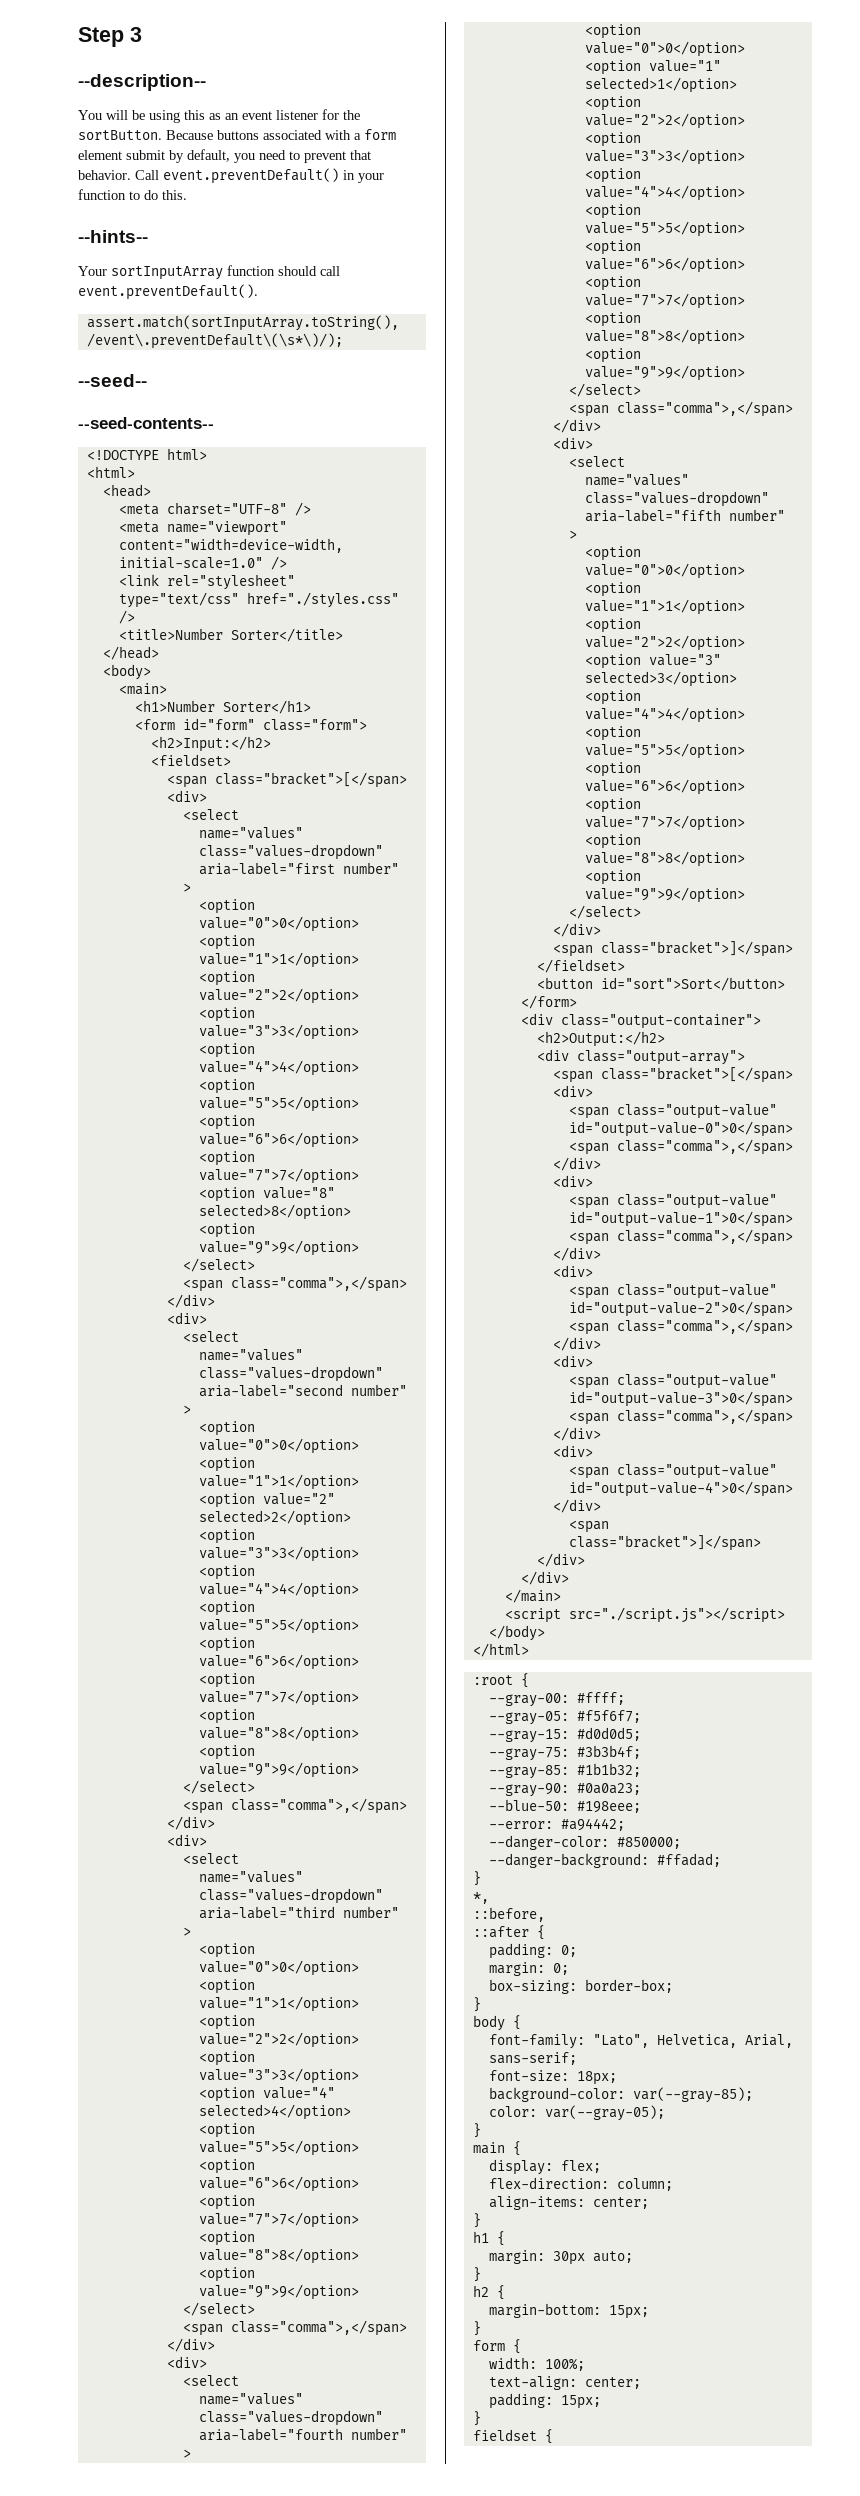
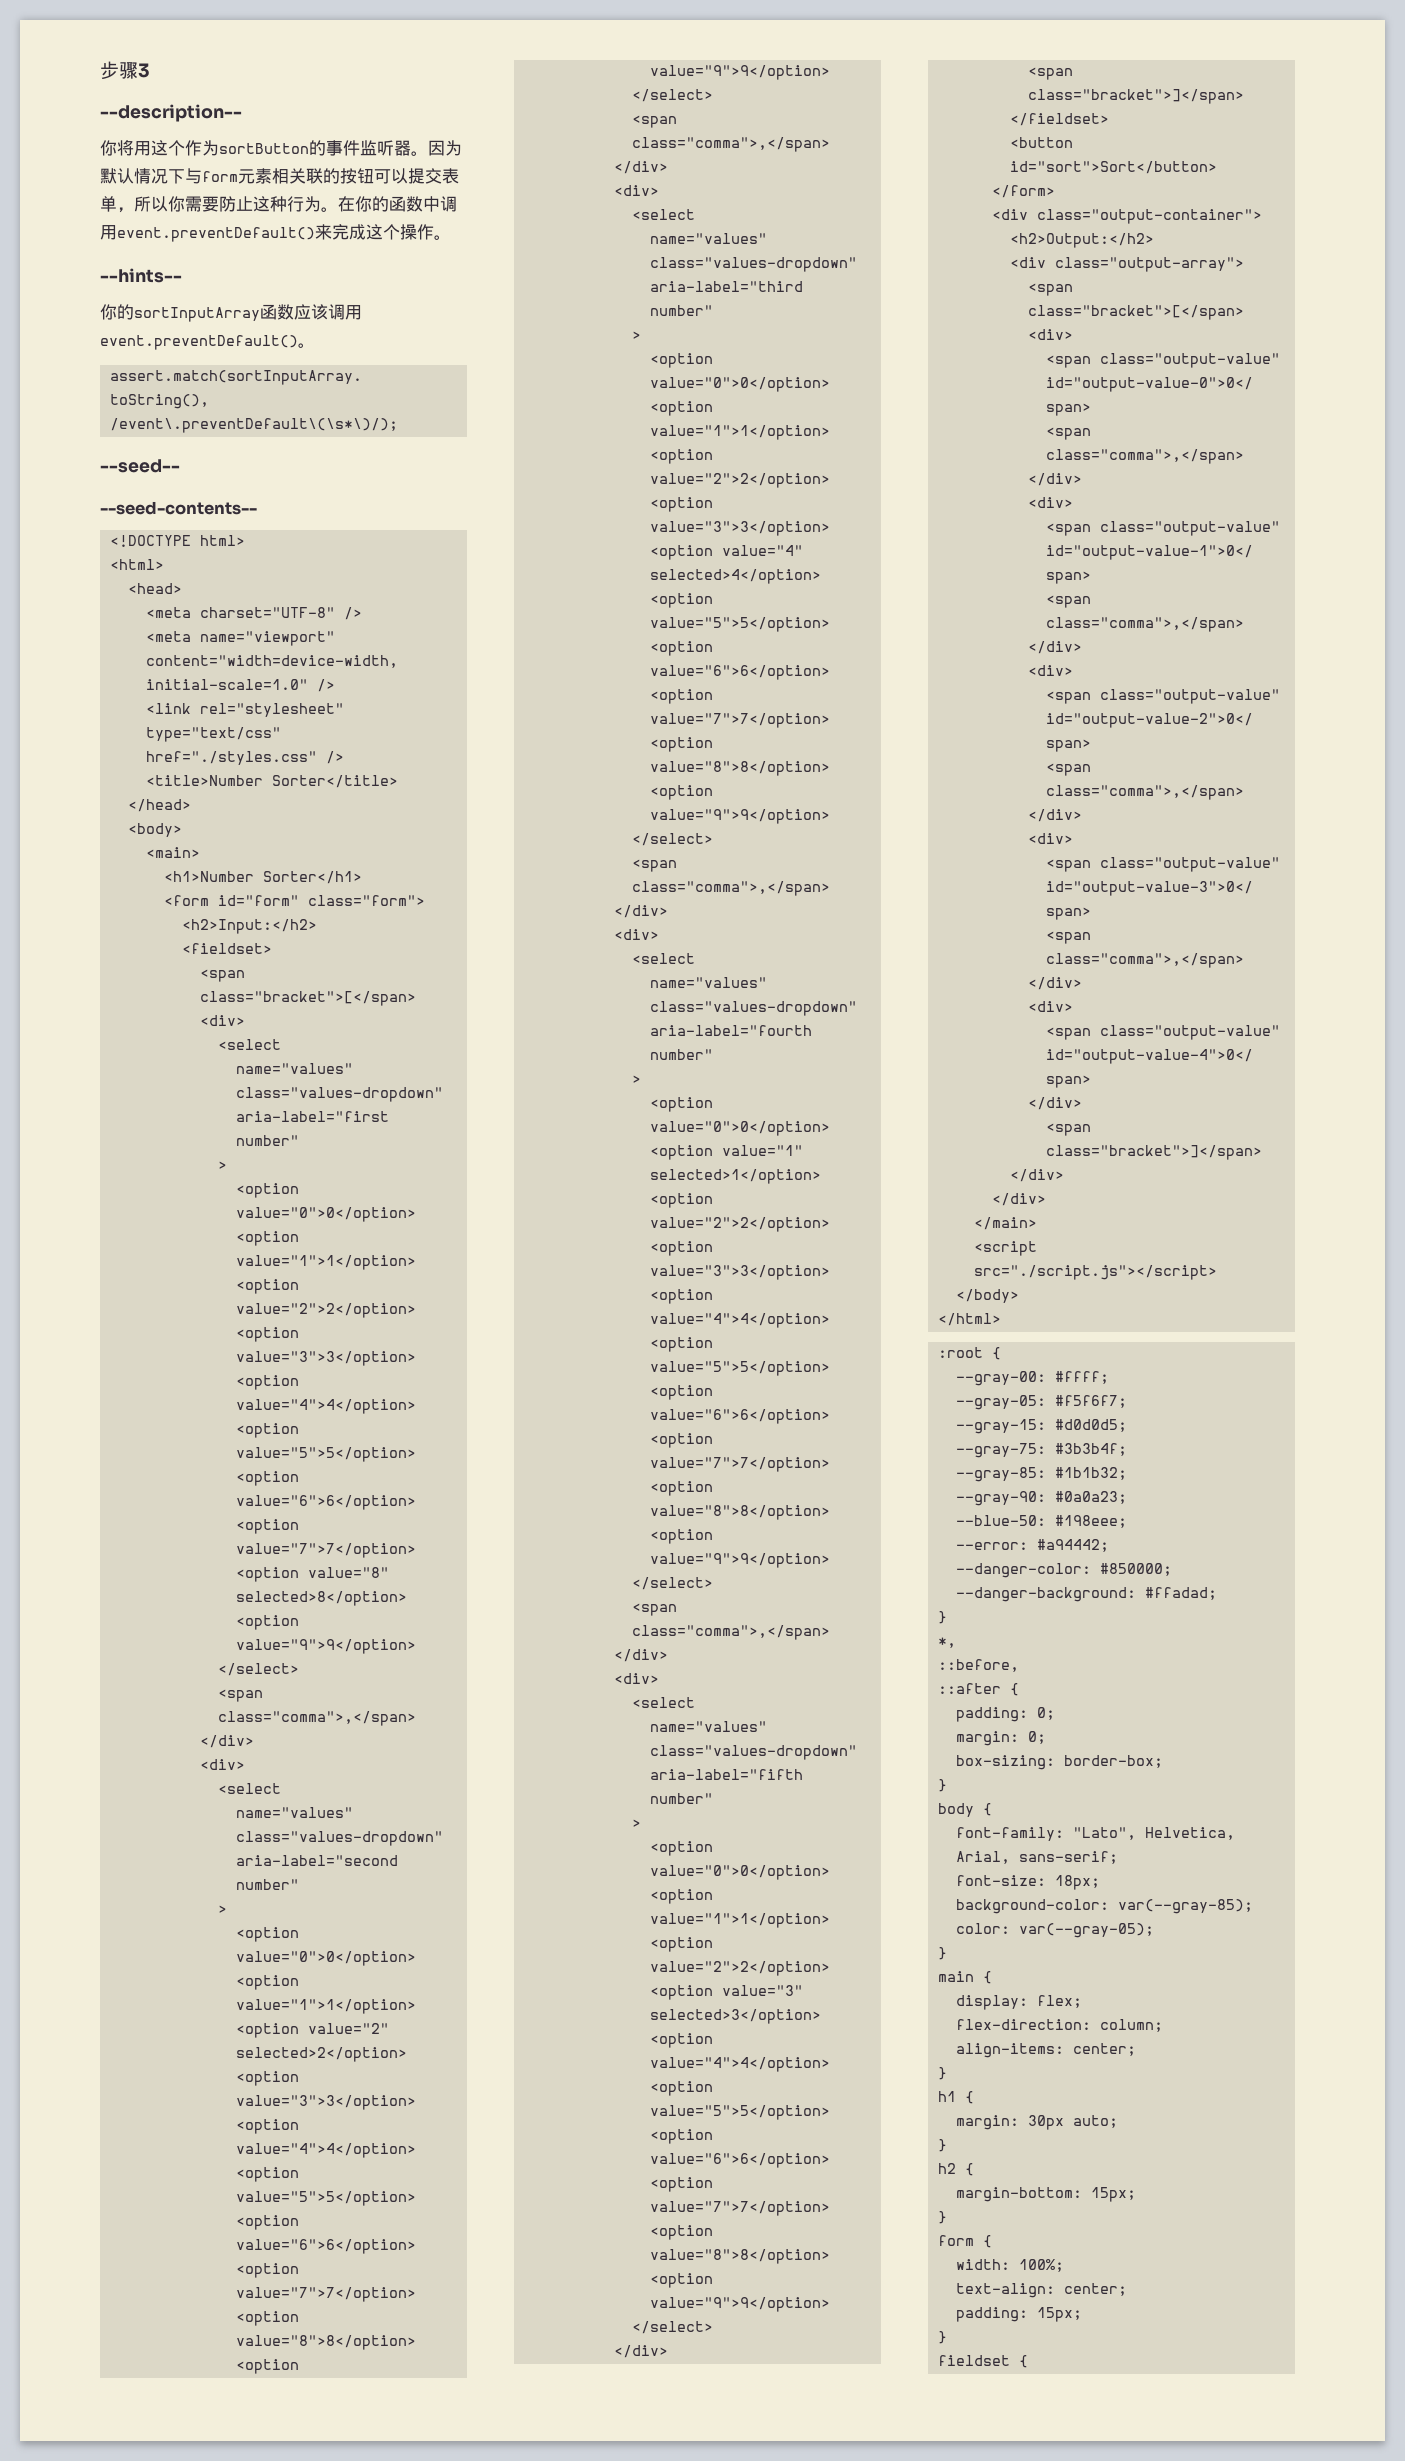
- Step 3
+ 步骤3
- You will be using this as an event listener for the sortButton. Because buttons associated with a form element submit by default, you need to prevent that behavior. Call event.preventDefault() in your function to do this.
+ 你将用这个作为sortButton的事件监听器。因为默认情况下与form元素相关联的按钮可以提交表单，所以你需要防止这种行为。在你的函数中调用event.preventDefault()来完成这个操作。
  --hints--
- Your sortInputArray function should call event.preventDefault().
+ 你的sortInputArray函数应该调用event.preventDefault()。

